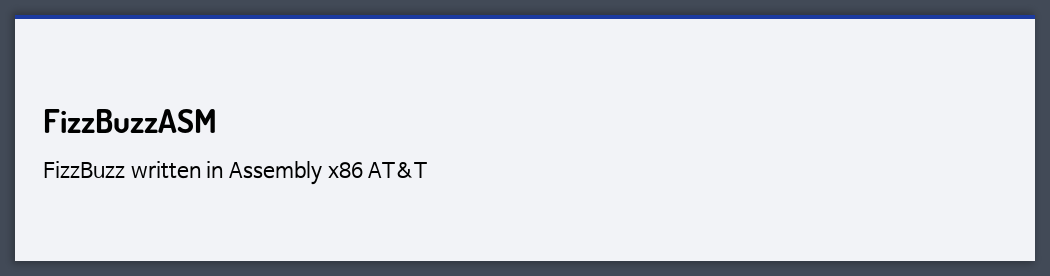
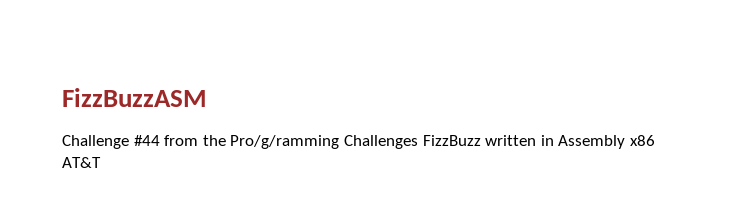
- FizzBuzz written in Assembly x86 AT&T
+ Challenge #44 from the Pro/g/ramming Challenges FizzBuzz written in Assembly x86 AT&T

